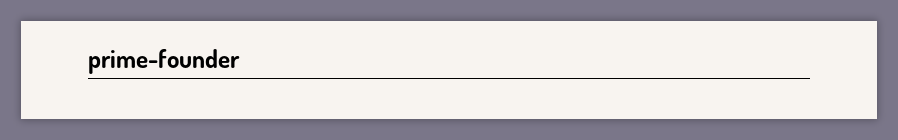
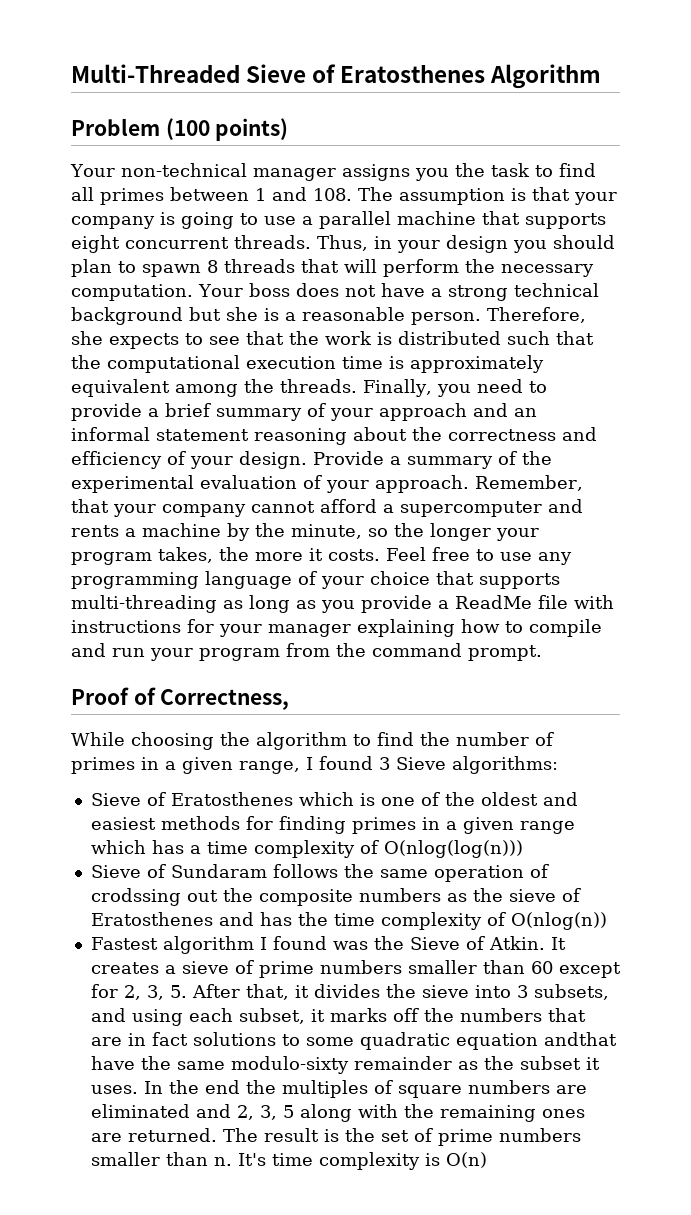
- prime-founder
+ Multi-Threaded Sieve of Eratosthenes Algorithm
+ Problem (100 points)
+ Your non-technical manager assigns you the task to find all primes between 1 and 108. The assumption is that your company is going to use a parallel machine that supports eight concurrent threads. Thus, in your design you should plan to spawn 8 threads that will perform the necessary computation. Your boss does not have a strong technical background but she is a reasonable person. Therefore, she expects to see that the work is distributed such that the computational execution time is approximately equivalent among the threads. Finally, you need to provide a brief summary of your approach and an informal statement reasoning about the correctness and efficiency of your design. Provide a summary of the experimental evaluation of your approach. Remember, that your company cannot afford a supercomputer and rents a machine by the minute, so the longer your program takes, the more it costs. Feel free to use any programming language of your choice that supports multi-threading as long as you provide a ReadMe file with instructions for your manager explaining how to compile and run your program from the command prompt.
+ Proof of Correctness,
+ While choosing the algorithm to find the number of primes in a given range, I found 3 Sieve algorithms:
+ Sieve of Eratosthenes which is one of the oldest and easiest methods for finding primes in a given range which has a time complexity of O(nlog(log(n)))
+ Sieve of Sundaram follows the same operation of crodssing out the composite numbers as the sieve of Eratosthenes and has the time complexity of O(nlog(n))
+ Fastest algorithm I found was the Sieve of Atkin. It creates a sieve of prime numbers smaller than 60 except for 2, 3, 5. After that, it divides the sieve into 3 subsets, and using each subset, it marks off the numbers that are in fact solutions to some quadratic equation andthat have the same modulo-sixty remainder as the subset it uses. In the end the multiples of square numbers are eliminated and 2, 3, 5 along with the remaining ones are returned. The result is the set of prime numbers smaller than n. It's time complexity is O(n)

